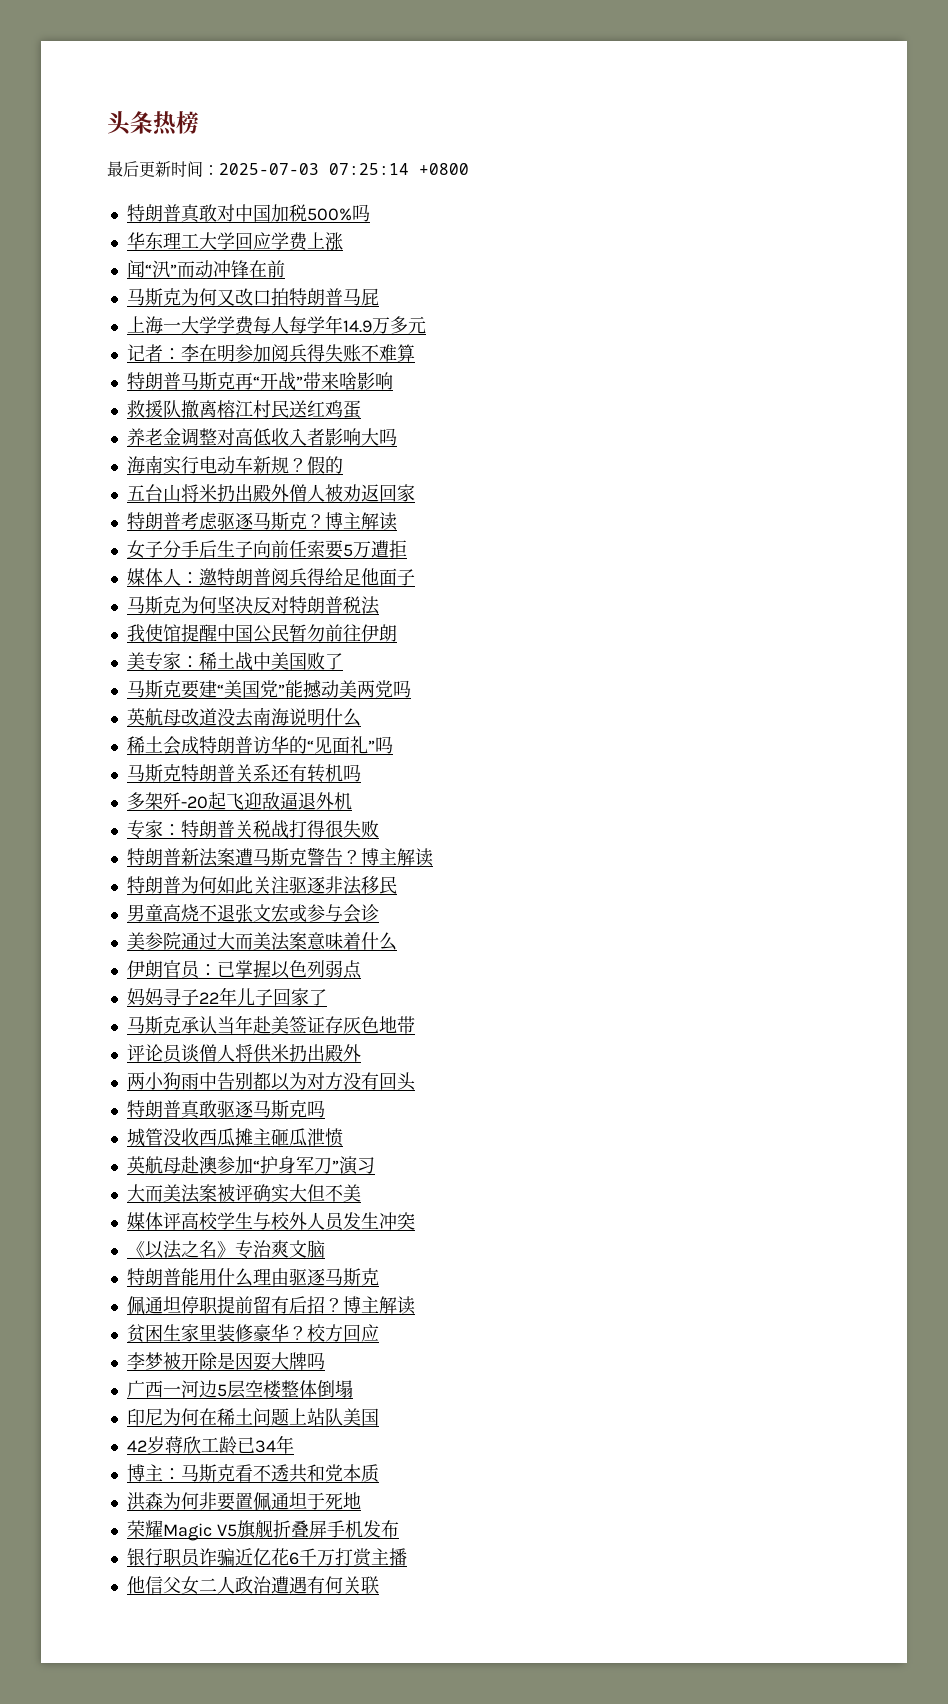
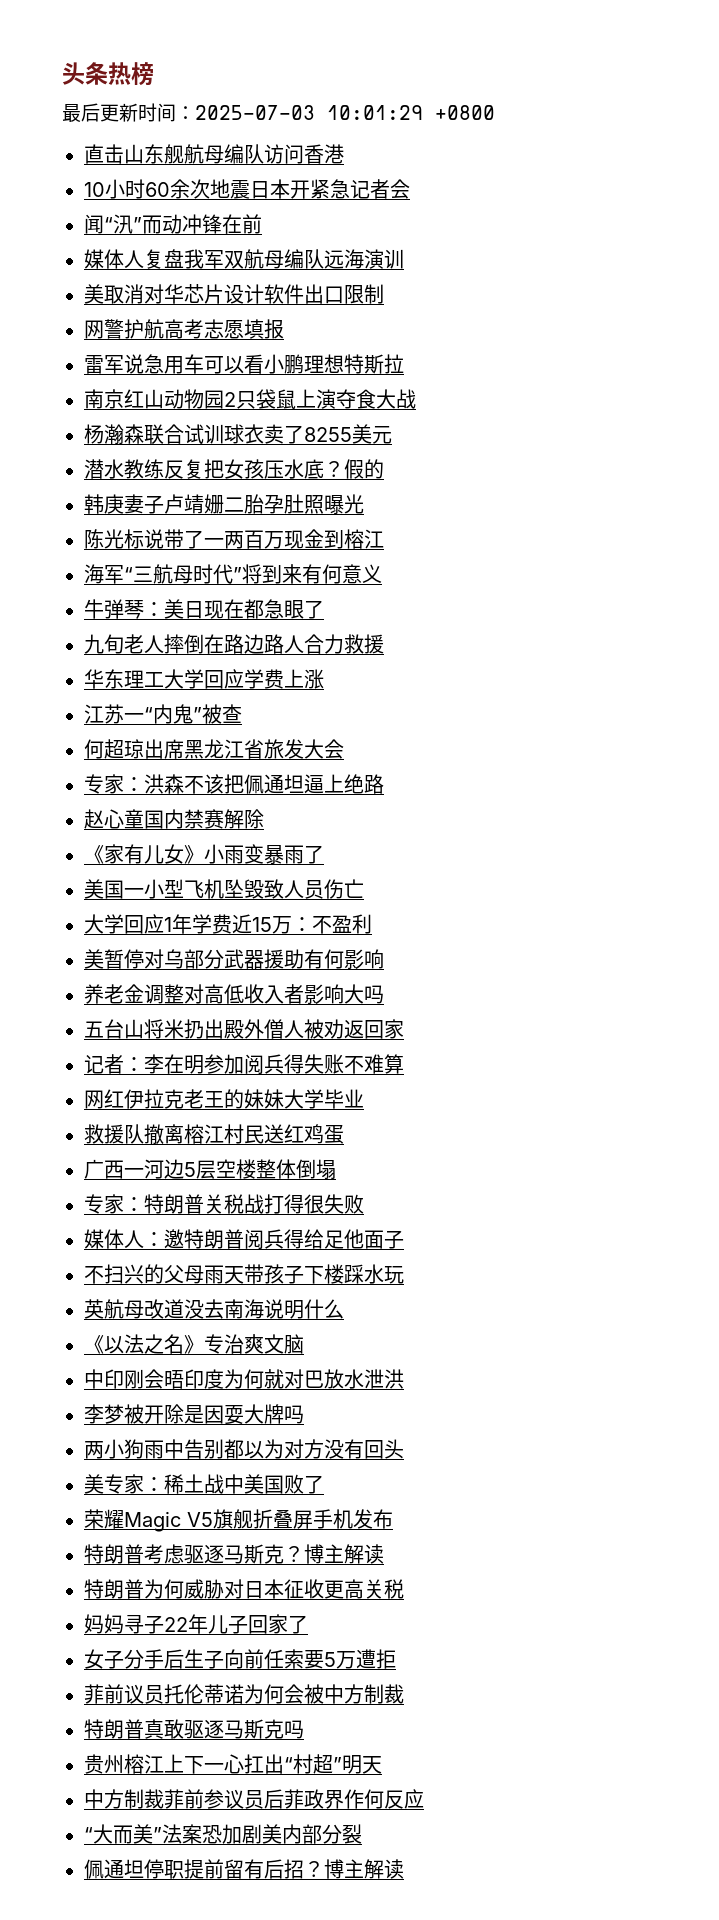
- 最后更新时间：2025-07-03 07:25:14 +0800
+ 最后更新时间：2025-07-03 10:01:29 +0800
- 特朗普真敢对中国加税500%吗
+ 直击山东舰航母编队访问香港
+ 10小时60余次地震日本开紧急记者会
+ 闻“汛”而动冲锋在前
+ 媒体人复盘我军双航母编队远海演训
+ 美取消对华芯片设计软件出口限制
+ 网警护航高考志愿填报
+ 雷军说急用车可以看小鹏理想特斯拉
+ 南京红山动物园2只袋鼠上演夺食大战
+ 杨瀚森联合试训球衣卖了8255美元
+ 潜水教练反复把女孩压水底？假的
+ 韩庚妻子卢靖姗二胎孕肚照曝光
+ 陈光标说带了一两百万现金到榕江
+ 海军“三航母时代”将到来有何意义
+ 牛弹琴：美日现在都急眼了
+ 九旬老人摔倒在路边路人合力救援
- 闻“汛”而动冲锋在前
- 马斯克为何又改口拍特朗普马屁
- 上海一大学学费每人每学年14.9万多元
+ 江苏一“内鬼”被查
+ 何超琼出席黑龙江省旅发大会
+ 专家：洪森不该把佩通坦逼上绝路
+ 赵心童国内禁赛解除
+ 《家有儿女》小雨变暴雨了
+ 美国一小型飞机坠毁致人员伤亡
+ 大学回应1年学费近15万：不盈利
+ 美暂停对乌部分武器援助有何影响
+ 养老金调整对高低收入者影响大吗
+ 五台山将米扔出殿外僧人被劝返回家
- 特朗普马斯克再“开战”带来啥影响
+ 网红伊拉克老王的妹妹大学毕业
- 养老金调整对高低收入者影响大吗
- 海南实行电动车新规？假的
- 五台山将米扔出殿外僧人被劝返回家
+ 广西一河边5层空楼整体倒塌
+ 专家：特朗普关税战打得很失败
+ 媒体人：邀特朗普阅兵得给足他面子
+ 不扫兴的父母雨天带孩子下楼踩水玩
+ 英航母改道没去南海说明什么
+ 《以法之名》专治爽文脑
+ 中印刚会晤印度为何就对巴放水泄洪
+ 李梦被开除是因耍大牌吗
+ 两小狗雨中告别都以为对方没有回头
+ 美专家：稀土战中美国败了
+ 荣耀Magic V5旗舰折叠屏手机发布
+ 特朗普为何威胁对日本征收更高关税
+ 妈妈寻子22年儿子回家了
- 媒体人：邀特朗普阅兵得给足他面子
- 马斯克为何坚决反对特朗普税法
- 我使馆提醒中国公民暂勿前往伊朗
- 美专家：稀土战中美国败了
- 马斯克要建“美国党”能撼动美两党吗
- 英航母改道没去南海说明什么
- 稀土会成特朗普访华的“见面礼”吗
- 马斯克特朗普关系还有转机吗
- 多架歼-20起飞迎敌逼退外机
- 专家：特朗普关税战打得很失败
- 特朗普新法案遭马斯克警告？博主解读
- 特朗普为何如此关注驱逐非法移民
- 男童高烧不退张文宏或参与会诊
- 美参院通过大而美法案意味着什么
- 伊朗官员：已掌握以色列弱点
- 妈妈寻子22年儿子回家了
- 马斯克承认当年赴美签证存灰色地带
- 评论员谈僧人将供米扔出殿外
- 两小狗雨中告别都以为对方没有回头
+ 菲前议员托伦蒂诺为何会被中方制裁
- 城管没收西瓜摊主砸瓜泄愤
- 英航母赴澳参加“护身军刀”演习
- 大而美法案被评确实大但不美
- 媒体评高校学生与校外人员发生冲突
- 《以法之名》专治爽文脑
- 特朗普能用什么理由驱逐马斯克
+ 贵州榕江上下一心扛出“村超”明天
+ 中方制裁菲前参议员后菲政界作何反应
+ “大而美”法案恐加剧美内部分裂
- 贫困生家里装修豪华？校方回应
- 李梦被开除是因耍大牌吗
- 广西一河边5层空楼整体倒塌
- 印尼为何在稀土问题上站队美国
- 42岁蒋欣工龄已34年
- 博主：马斯克看不透共和党本质
- 洪森为何非要置佩通坦于死地
- 荣耀Magic V5旗舰折叠屏手机发布
- 银行职员诈骗近亿花6千万打赏主播
- 他信父女二人政治遭遇有何关联

